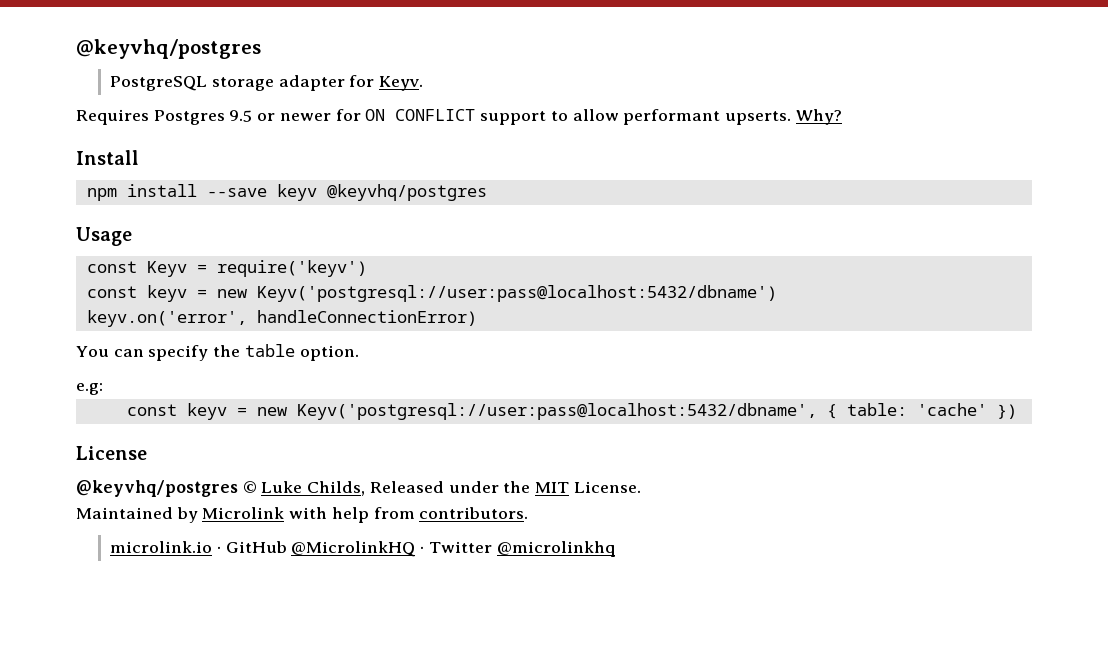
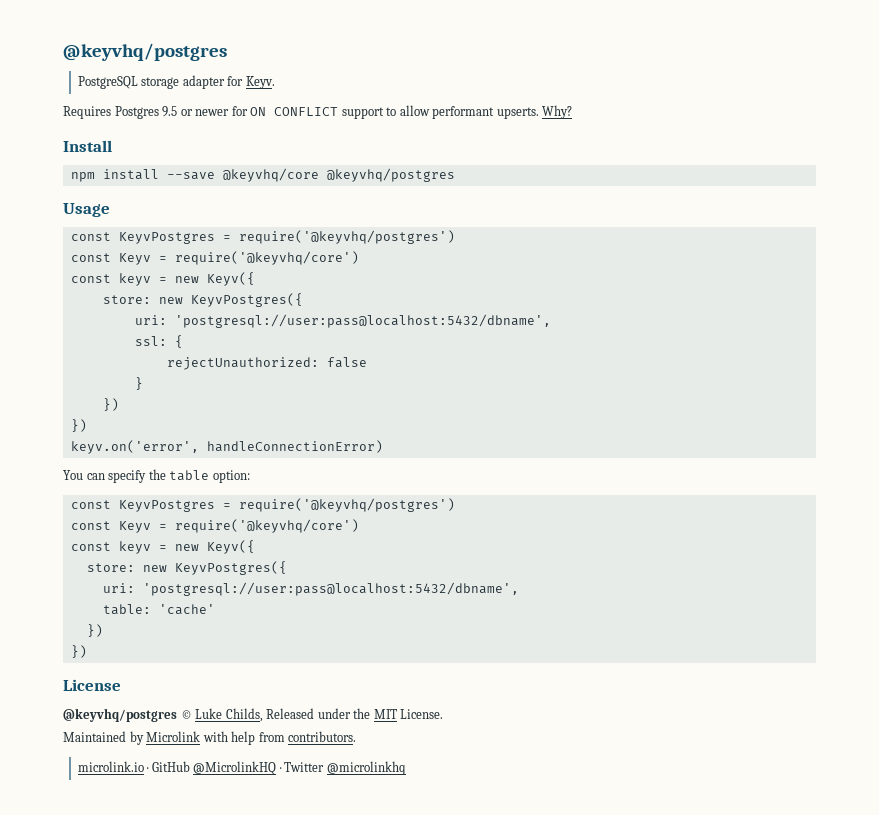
- npm install --save keyv @keyvhq/postgres
+ npm install --save @keyvhq/core @keyvhq/postgres
  Usage
- const Keyv = require('keyv')
- const keyv = new Keyv('postgresql://user:pass@localhost:5432/dbname')
+ const KeyvPostgres = require('@keyvhq/postgres')
+ const Keyv = require('@keyvhq/core')
+ const keyv = new Keyv({
+ store: new KeyvPostgres({
+ uri: 'postgresql://user:pass@localhost:5432/dbname',
+ ssl: {
+ rejectUnauthorized: false
+ }
+ })
+ })
- You can specify the table option.
- e.g:
- const keyv = new Keyv('postgresql://user:pass@localhost:5432/dbname', { table: 'cache' })
+ You can specify the table option:
+ const KeyvPostgres = require('@keyvhq/postgres')
+ const Keyv = require('@keyvhq/core')
+ const keyv = new Keyv({
+ store: new KeyvPostgres({
+ uri: 'postgresql://user:pass@localhost:5432/dbname',
+ table: 'cache'
+ })
+ })

